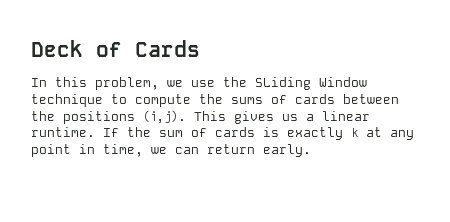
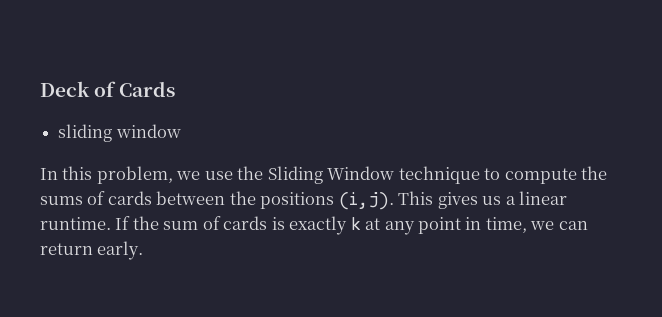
+ sliding window
- In this problem, we use the SLiding Window technique to compute the sums of cards between the positions (i,j).
+ In this problem, we use the Sliding Window technique to compute the sums of cards between the positions (i,j).

